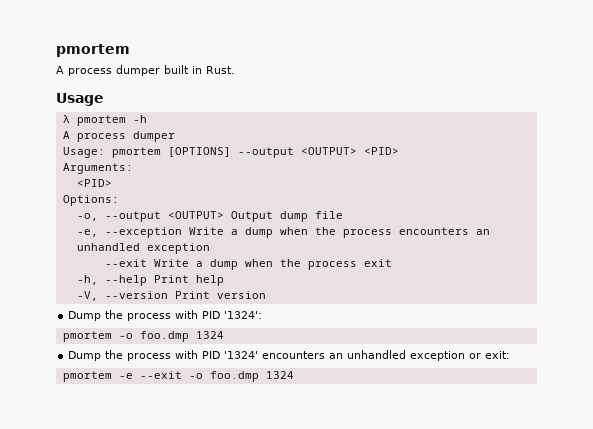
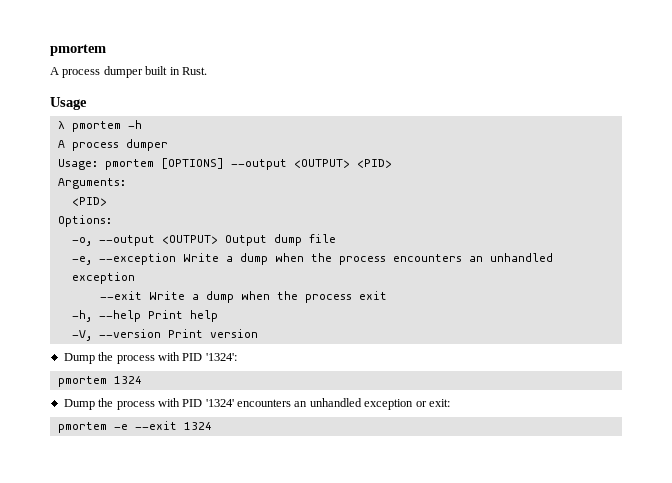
- pmortem -o foo.dmp 1324
+ pmortem 1324
- pmortem -e --exit -o foo.dmp 1324
+ pmortem -e --exit 1324

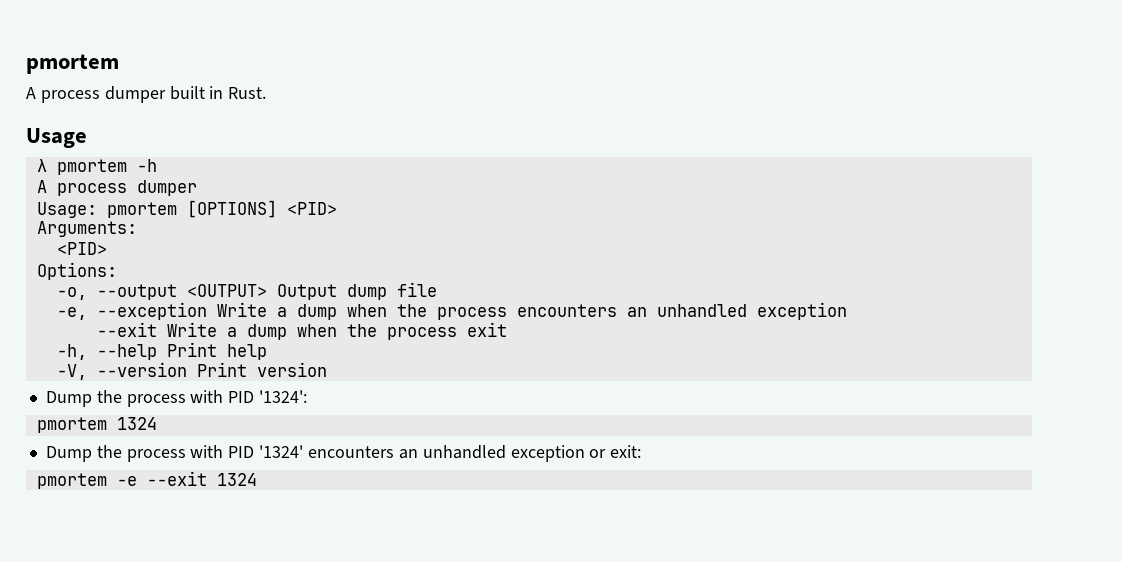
- Usage: pmortem [OPTIONS] --output <OUTPUT> <PID>
+ Usage: pmortem [OPTIONS] <PID>

